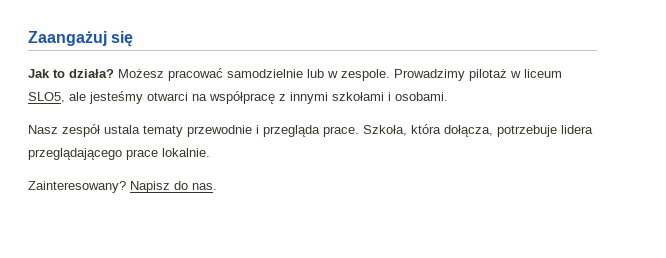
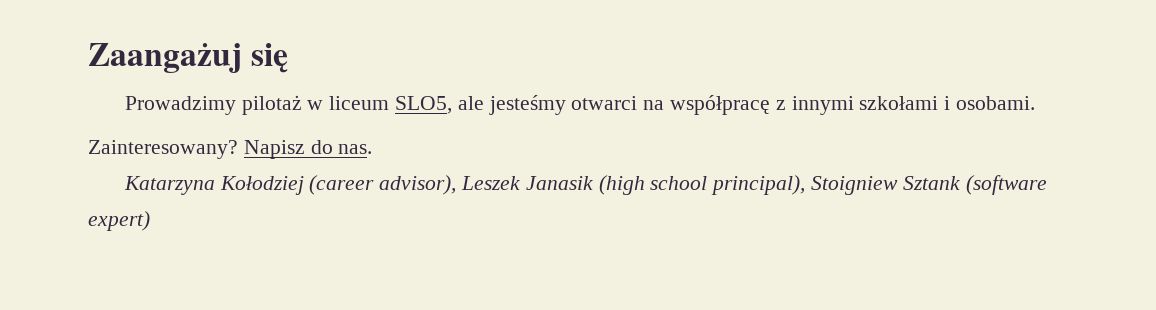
- Jak to działa? Możesz pracować samodzielnie lub w zespole.
- Nasz zespół ustala tematy przewodnie i przegląda prace. Szkoła, która dołącza, potrzebuje lidera przeglądającego prace lokalnie.
  Zainteresowany? Napisz do nas.
+ Katarzyna Kołodziej (career advisor), Leszek Janasik (high school principal), Stoigniew Sztank (software expert)

